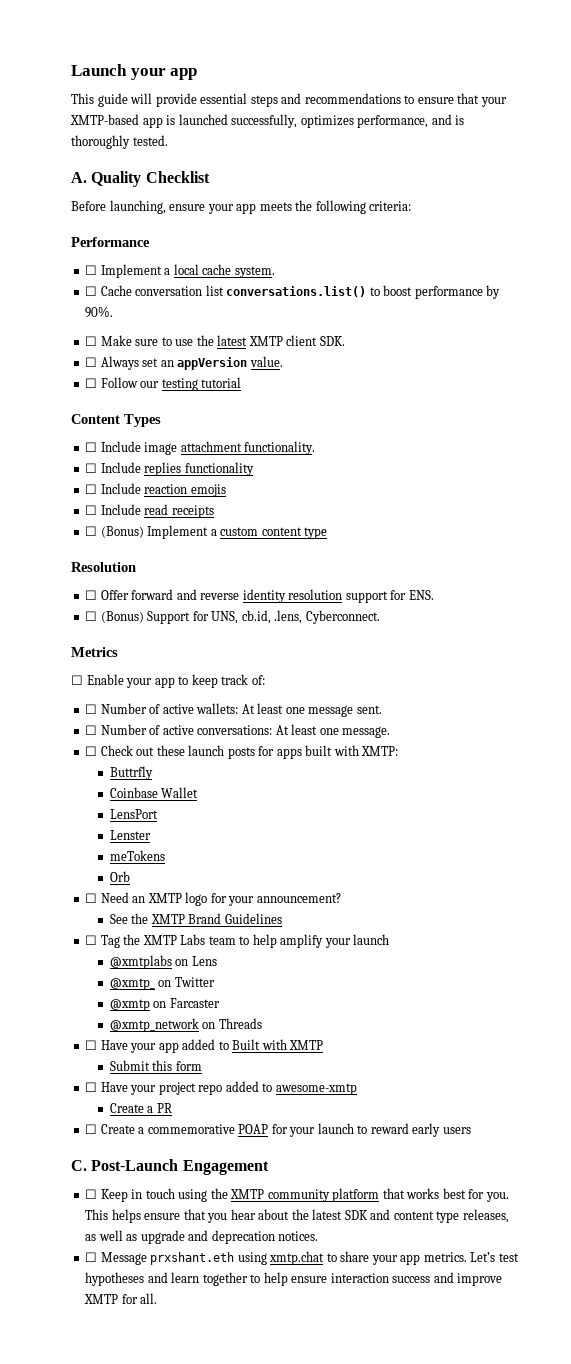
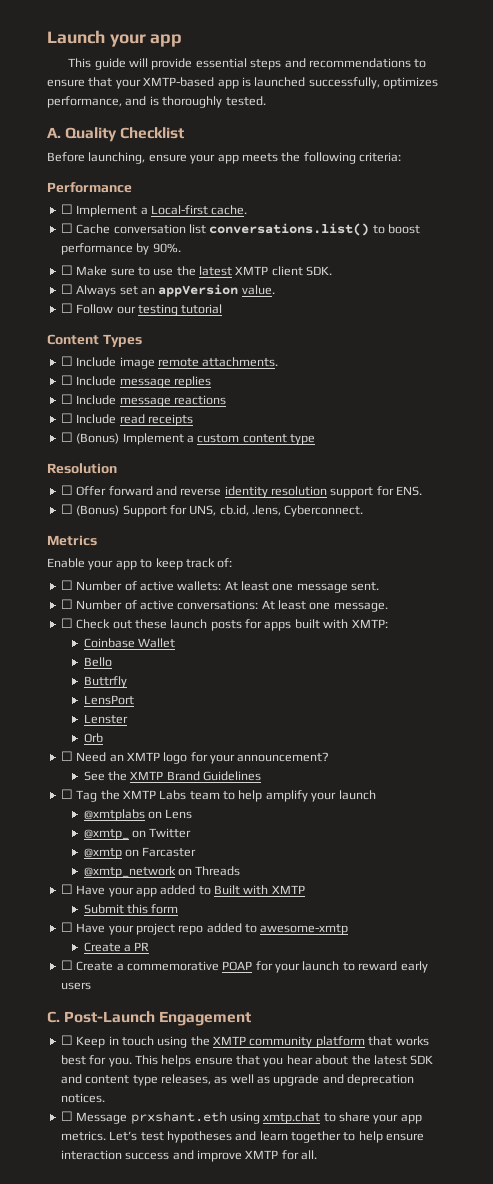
- ☐ Implement a local cache system.
+ ☐ Implement a Local-first cache.
- ☐ Include image attachment functionality.
- ☐ Include replies functionality
- ☐ Include reaction emojis
+ ☐ Include image remote attachments.
+ ☐ Include message replies
+ ☐ Include message reactions
- ☐ Enable your app to keep track of:
+ Enable your app to keep track of:
- Buttrfly
+ Bello
+ Buttrfly
- meTokens

